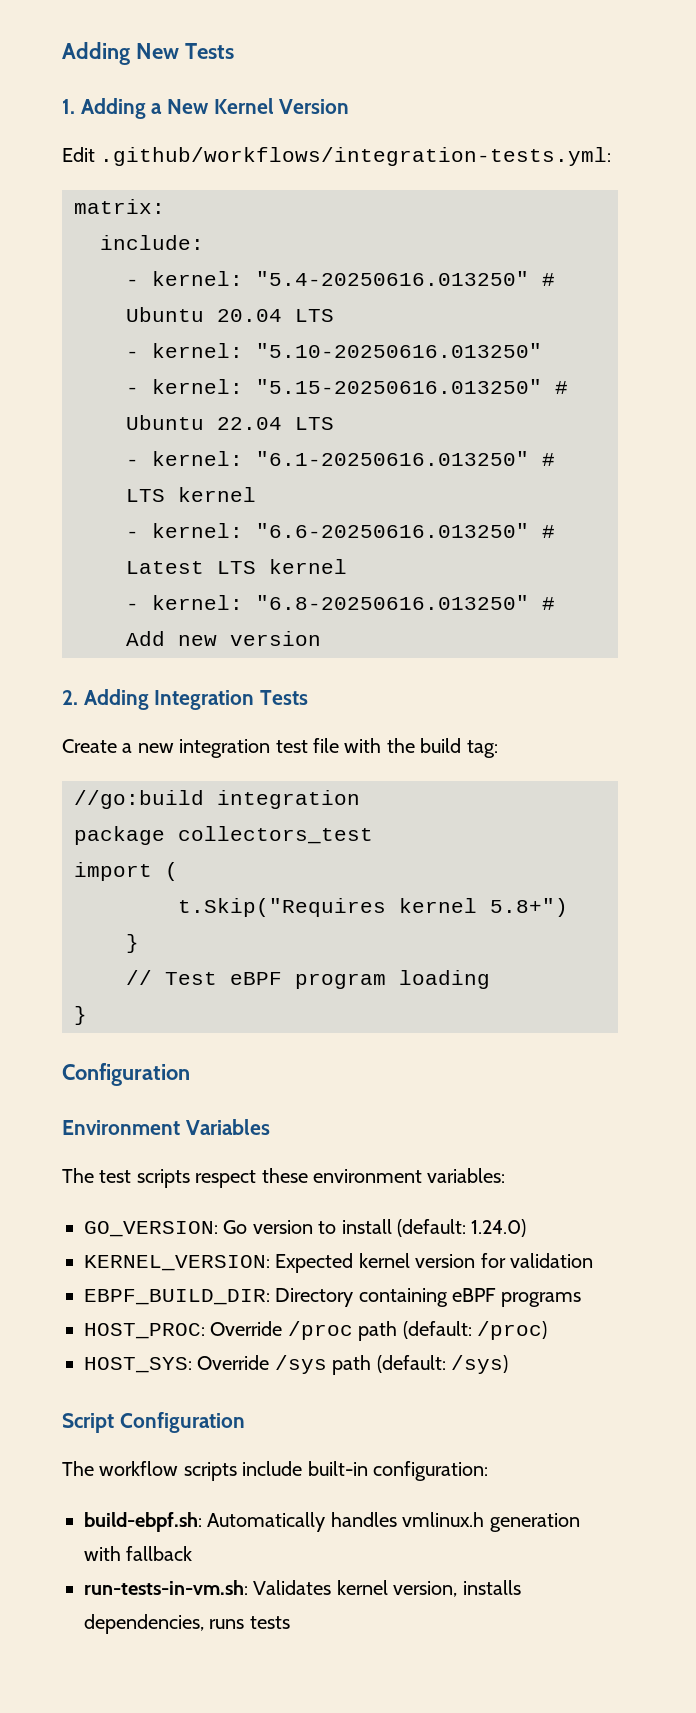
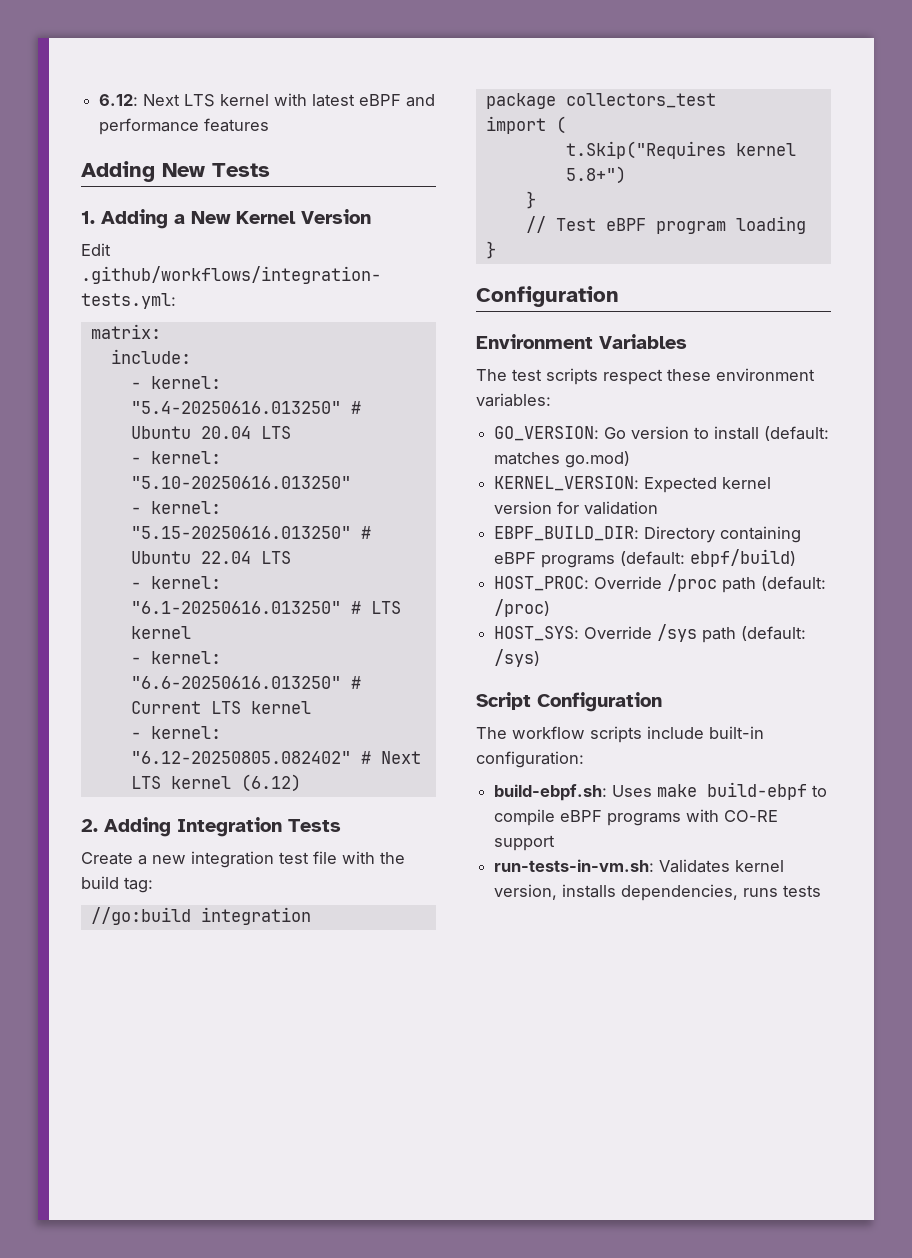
+ 6.12: Next LTS kernel with latest eBPF and performance features
- - kernel: "6.6-20250616.013250" # Latest LTS kernel
- - kernel: "6.8-20250616.013250" # Add new version
+ - kernel: "6.6-20250616.013250" # Current LTS kernel
+ - kernel: "6.12-20250805.082402" # Next LTS kernel (6.12)
- GO_VERSION: Go version to install (default: 1.24.0)
+ GO_VERSION: Go version to install (default: matches go.mod)
- EBPF_BUILD_DIR: Directory containing eBPF programs
+ EBPF_BUILD_DIR: Directory containing eBPF programs (default: ebpf/build)
- build-ebpf.sh: Automatically handles vmlinux.h generation with fallback
+ build-ebpf.sh: Uses make build-ebpf to compile eBPF programs with CO-RE support

